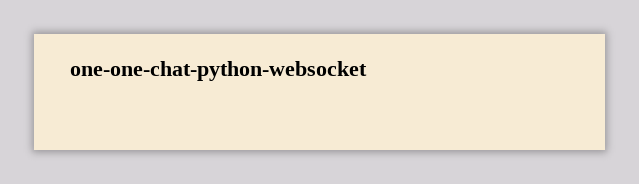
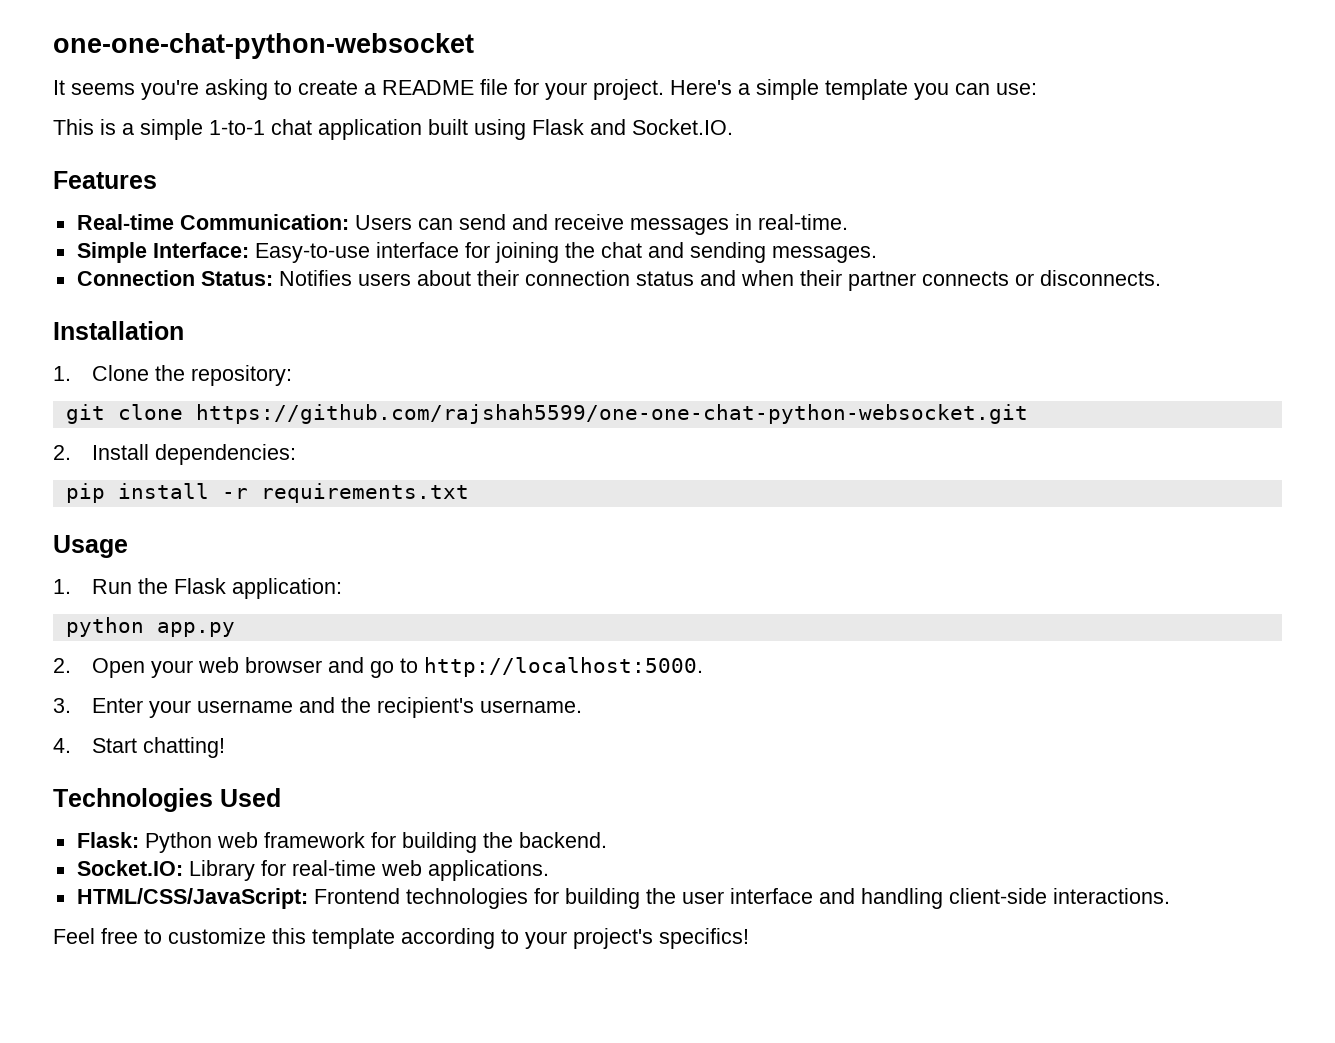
+ It seems you're asking to create a README file for your project. Here's a simple template you can use:
+ This is a simple 1-to-1 chat application built using Flask and Socket.IO.
+ Features
+ Real-time Communication: Users can send and receive messages in real-time.
+ Simple Interface: Easy-to-use interface for joining the chat and sending messages.
+ Connection Status: Notifies users about their connection status and when their partner connects or disconnects.
+ Installation
+ 1. Clone the repository:
+ git clone https://github.com/rajshah5599/one-one-chat-python-websocket.git
+ 2. Install dependencies:
+ pip install -r requirements.txt
+ Usage
+ 1. Run the Flask application:
+ python app.py
+ 2. Open your web browser and go to http://localhost:5000.
+ 3. Enter your username and the recipient's username.
+ 4. Start chatting!
+ Technologies Used
+ Flask: Python web framework for building the backend.
+ Socket.IO: Library for real-time web applications.
+ HTML/CSS/JavaScript: Frontend technologies for building the user interface and handling client-side interactions.
+ Feel free to customize this template according to your project's specifics!

